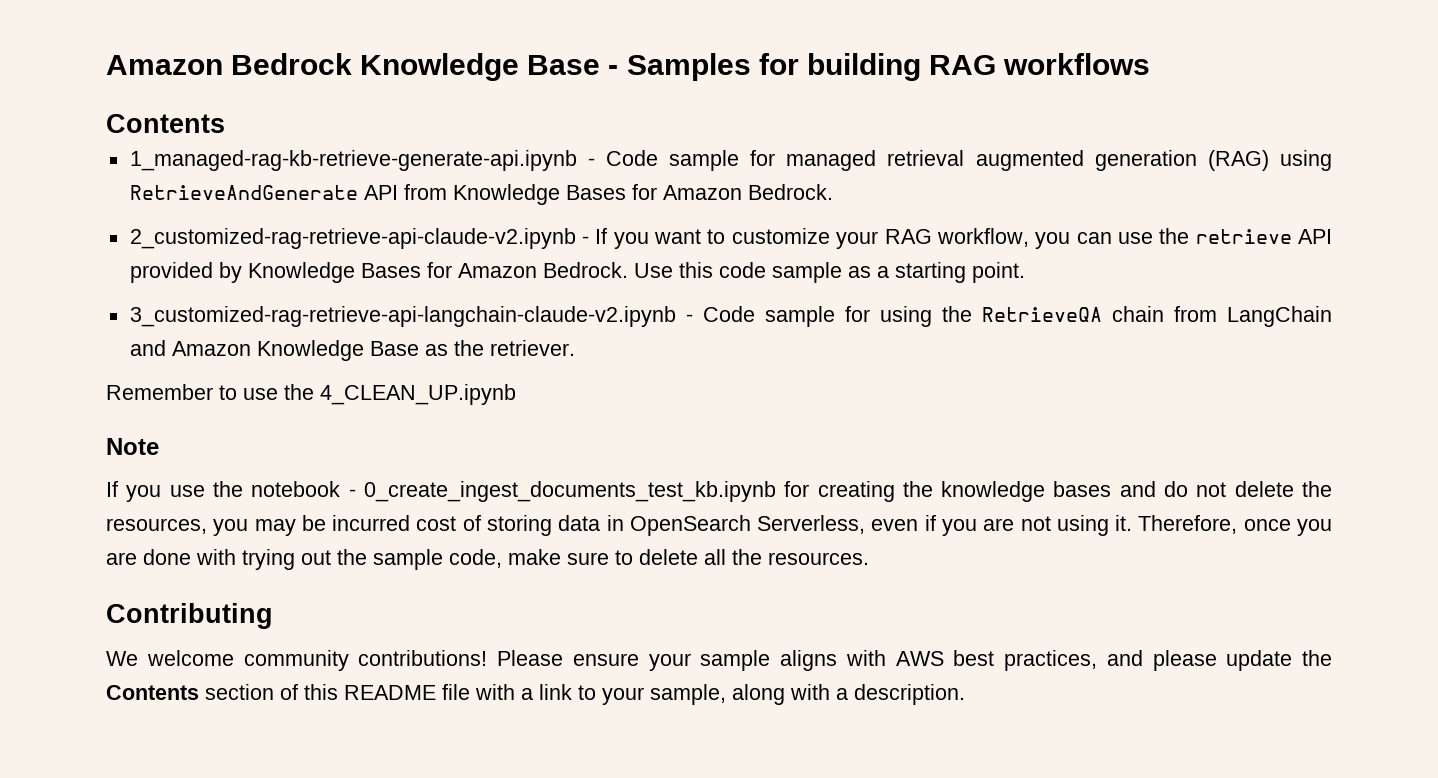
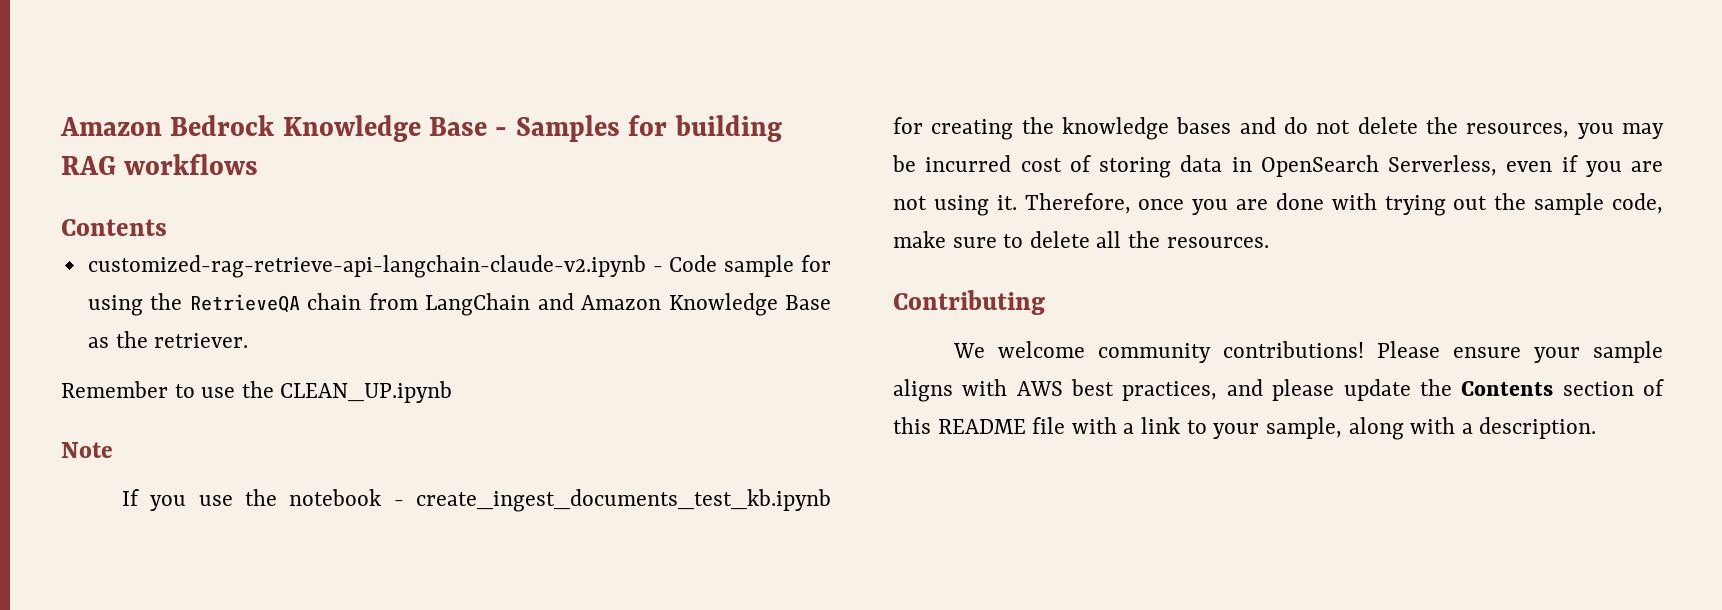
- 1_managed-rag-kb-retrieve-generate-api.ipynb - Code sample for managed retrieval augmented generation (RAG) using RetrieveAndGenerate API from Knowledge Bases for Amazon Bedrock.
- 2_customized-rag-retrieve-api-claude-v2.ipynb - If you want to customize your RAG workflow, you can use the retrieve API provided by Knowledge Bases for Amazon Bedrock. Use this code sample as a starting point.
- 3_customized-rag-retrieve-api-langchain-claude-v2.ipynb - Code sample for using the RetrieveQA chain from LangChain and Amazon Knowledge Base as the retriever.
+ customized-rag-retrieve-api-langchain-claude-v2.ipynb - Code sample for using the RetrieveQA chain from LangChain and Amazon Knowledge Base as the retriever.
- Remember to use the 4_CLEAN_UP.ipynb
+ Remember to use the CLEAN_UP.ipynb
- If you use the notebook - 0_create_ingest_documents_test_kb.ipynb for creating the knowledge bases and do not delete the resources, you may be incurred cost of storing data in OpenSearch Serverless, even if you are not using it.
+ If you use the notebook - create_ingest_documents_test_kb.ipynb for creating the knowledge bases and do not delete the resources, you may be incurred cost of storing data in OpenSearch Serverless, even if you are not using it.

